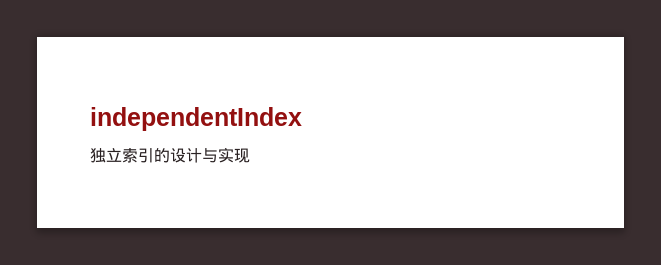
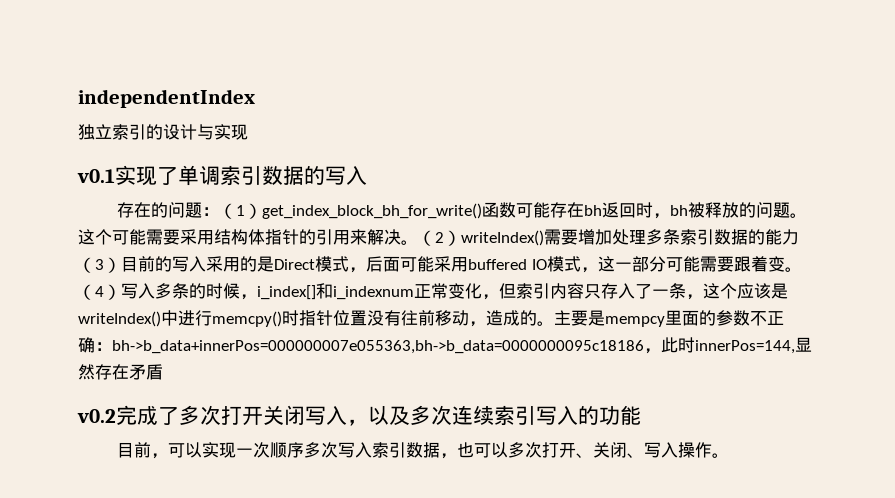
+ v0.1实现了单调索引数据的写入
+ 存在的问题：（1）get_index_block_bh_for_write()函数可能存在bh返回时，bh被释放的问题。这个可能需要采用结构体指针的引用来解决。（2）writeIndex()需要增加处理多条索引数据的能力（3）目前的写入采用的是Direct模式，后面可能采用buffered IO模式，这一部分可能需要跟着变。（4）写入多条的时候，i_index[]和i_indexnum正常变化，但索引内容只存入了一条，这个应该是writeIndex()中进行memcpy()时指针位置没有往前移动，造成的。主要是mempcy里面的参数不正确：bh->b_data+innerPos=000000007e055363,bh->b_data=0000000095c18186，此时innerPos=144,显然存在矛盾
+ v0.2完成了多次打开关闭写入，以及多次连续索引写入的功能
+ 目前，可以实现一次顺序多次写入索引数据，也可以多次打开、关闭、写入操作。

